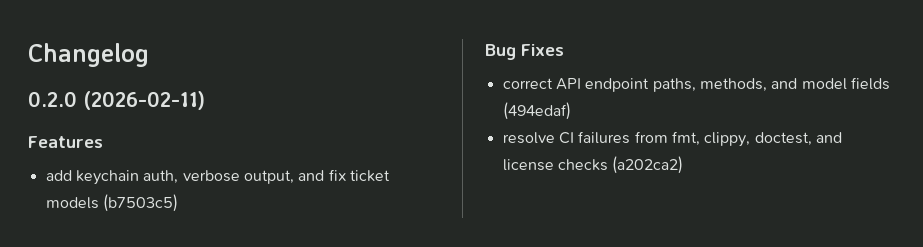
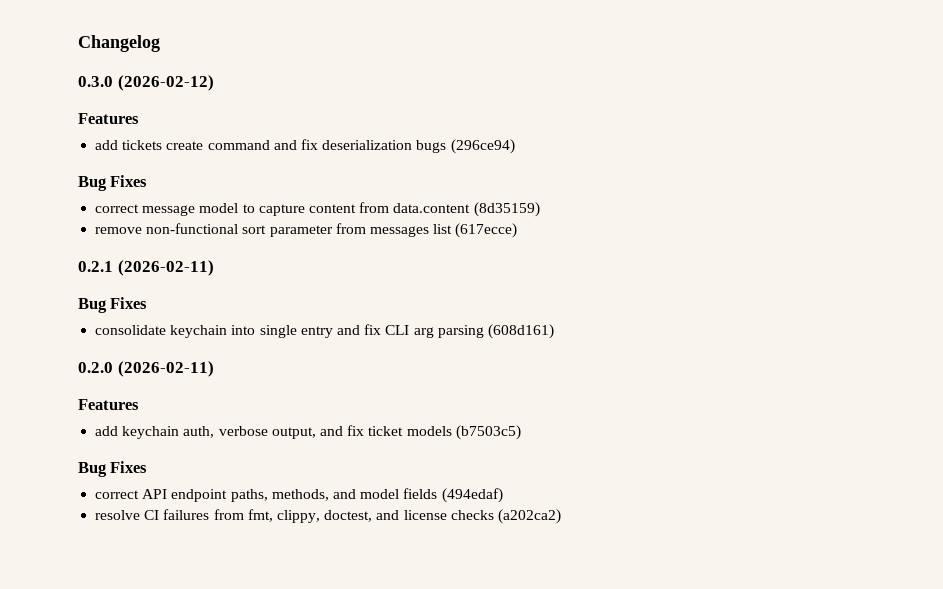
+ 0.3.0 (2026-02-12)
+ Features
+ add tickets create command and fix deserialization bugs (296ce94)
+ Bug Fixes
+ correct message model to capture content from data.content (8d35159)
+ remove non-functional sort parameter from messages list (617ecce)
+ 0.2.1 (2026-02-11)
+ Bug Fixes
+ consolidate keychain into single entry and fix CLI arg parsing (608d161)

